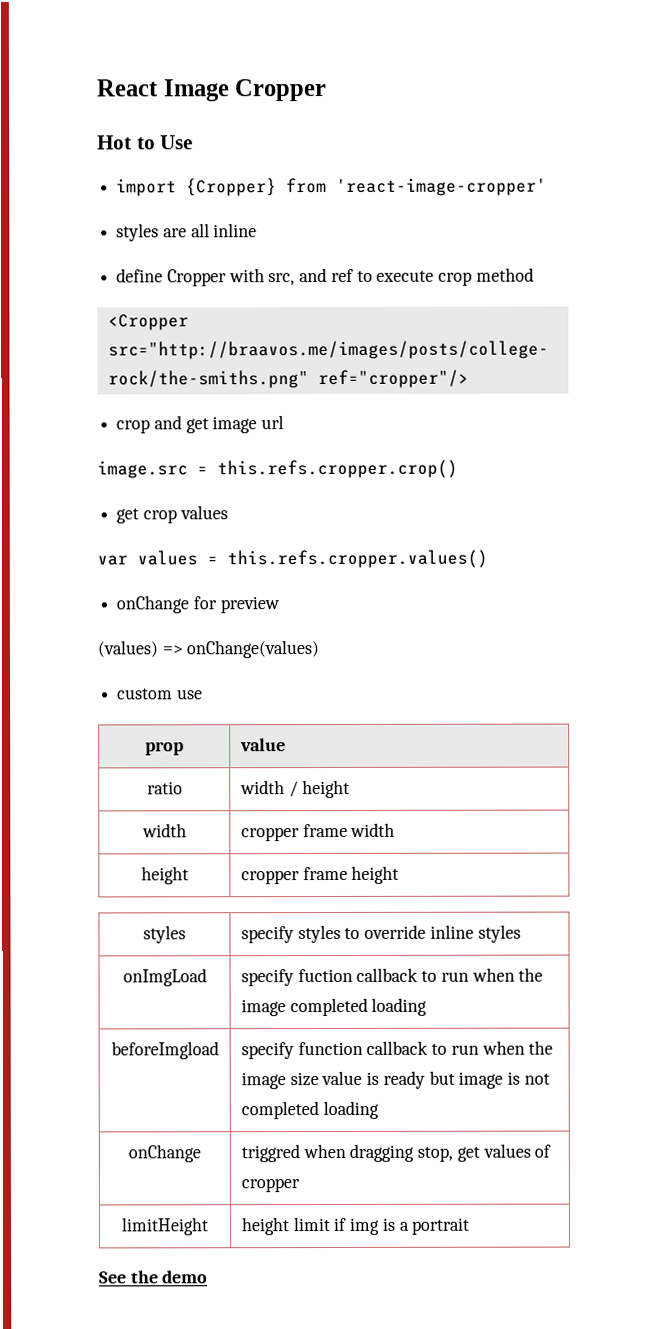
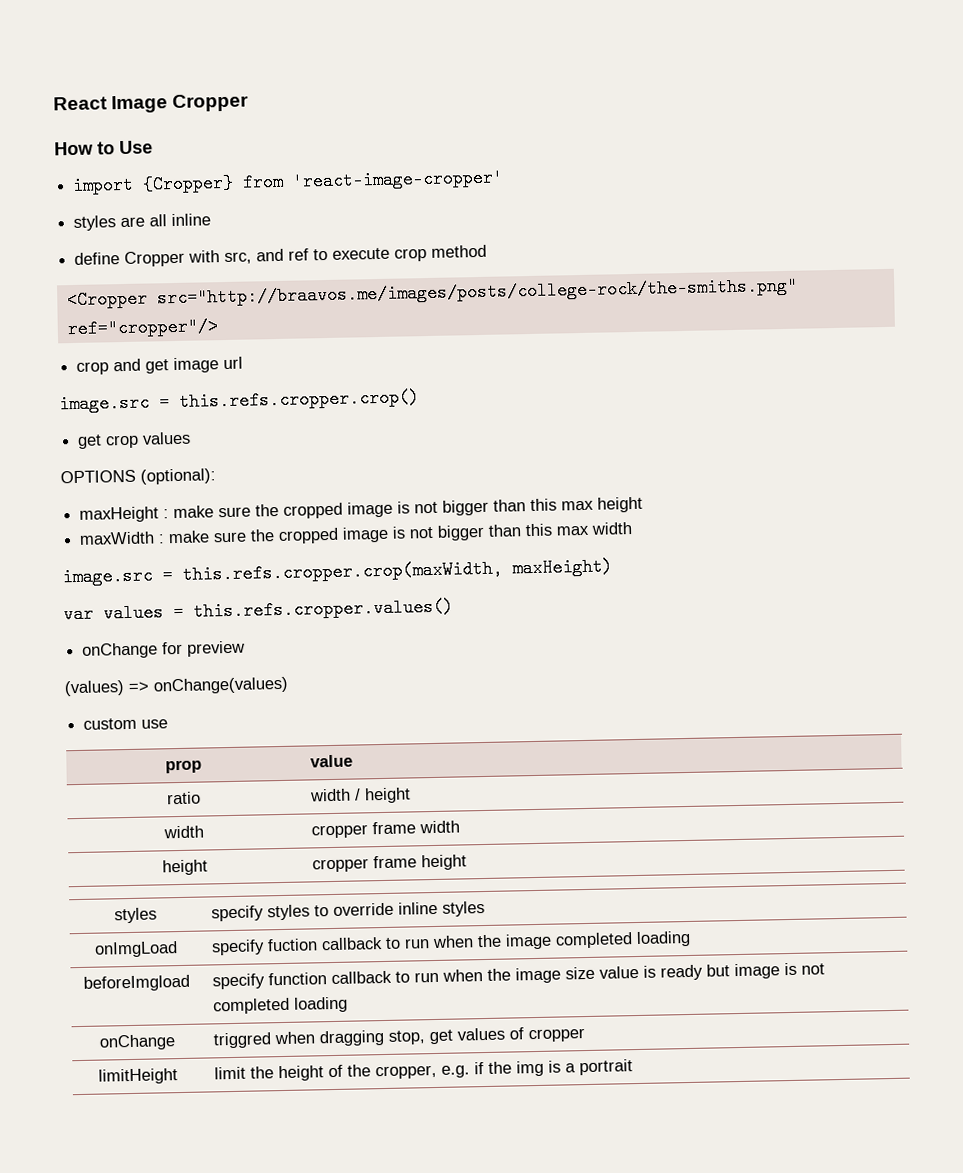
- Hot to Use
+ How to Use
+ OPTIONS (optional):
+ maxHeight : make sure the cropped image is not bigger than this max height
+ maxWidth : make sure the cropped image is not bigger than this max width
+ image.src = this.refs.cropper.crop(maxWidth, maxHeight)
- limitHeight | height limit if img is a portrait
+ limitHeight | limit the height of the cropper, e.g. if the img is a portrait
- See the demo

